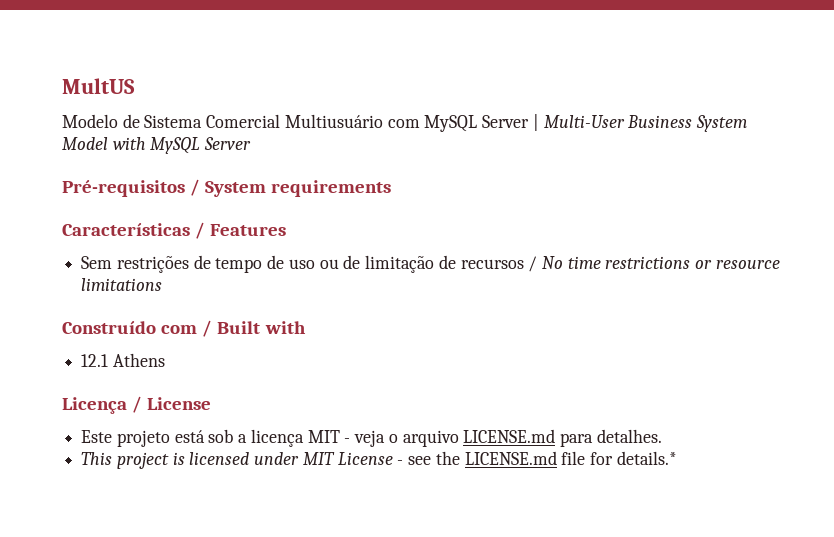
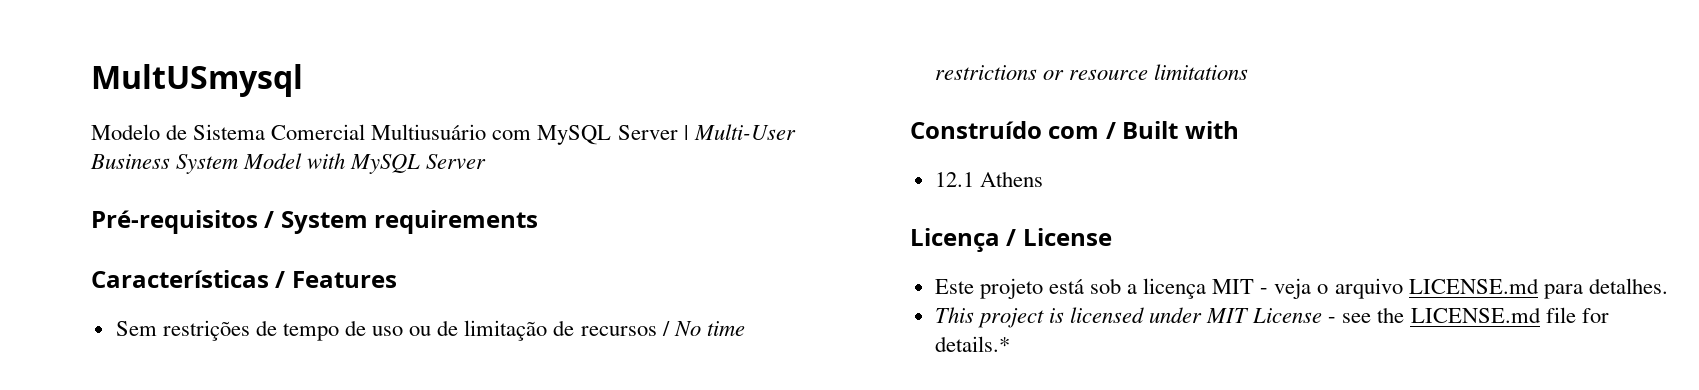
- MultUS
+ MultUSmysql

